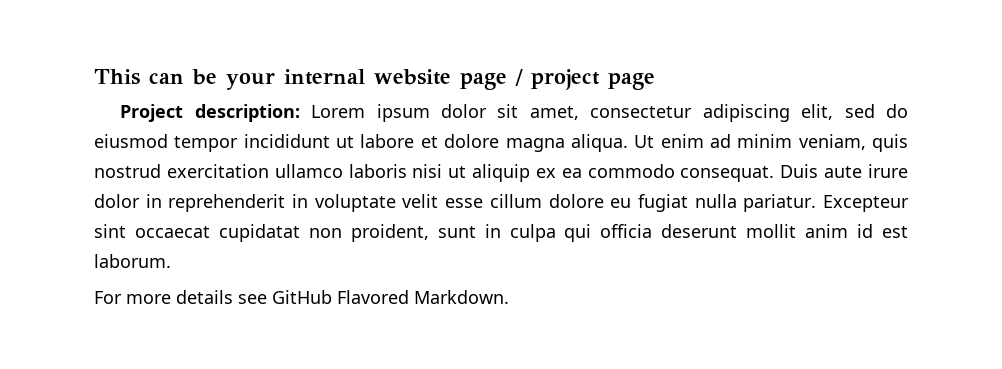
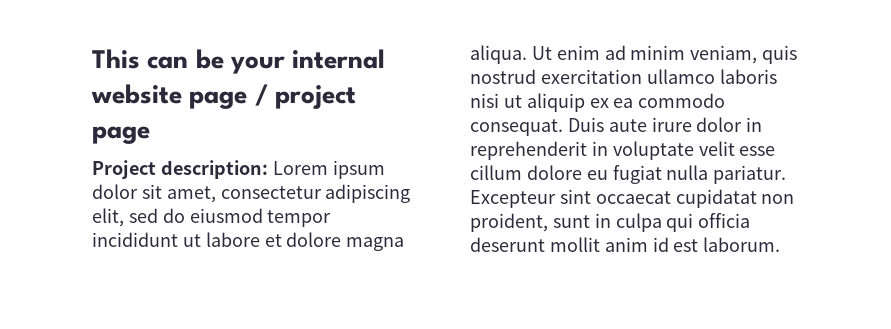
- For more details see GitHub Flavored Markdown.

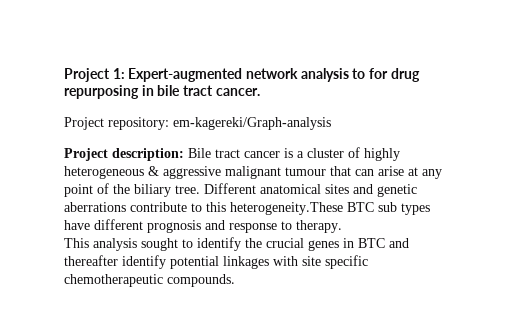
- This can be your internal website page / project page
- Project description: Lorem ipsum dolor sit amet, consectetur adipiscing elit, sed do eiusmod tempor incididunt ut labore et dolore magna aliqua. Ut enim ad minim veniam, quis nostrud exercitation ullamco laboris nisi ut aliquip ex ea commodo consequat. Duis aute irure dolor in reprehenderit in voluptate velit esse cillum dolore eu fugiat nulla pariatur. Excepteur sint occaecat cupidatat non proident, sunt in culpa qui officia deserunt mollit anim id est laborum.
+ Project 1: Expert-augmented network analysis to for drug repurposing in bile tract cancer.
+ Project repository: em-kagereki/Graph-analysis
+ Project description: Bile tract cancer is a cluster of highly heterogeneous & aggressive malignant tumour that can arise at any point of the biliary tree. Different anatomical sites and genetic aberrations contribute to this heterogeneity.These BTC sub types have different prognosis and response to therapy.
+ This analysis sought to identify the crucial genes in BTC and thereafter identify potential linkages with site specific chemotherapeutic compounds.

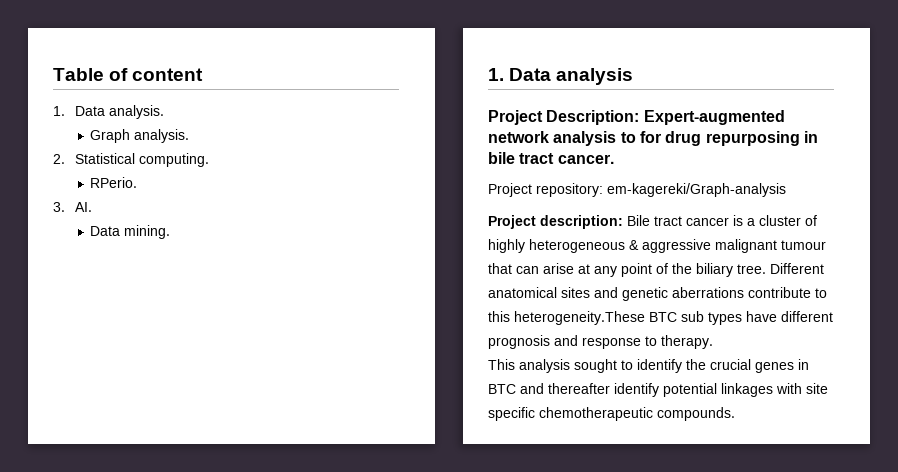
- Project 1: Expert-augmented network analysis to for drug repurposing in bile tract cancer.
+ Table of content
+ 1. Data analysis.
+ Graph analysis.
+ 2. Statistical computing.
+ RPerio.
+ 3. AI.
+ Data mining.
+ 1. Data analysis
+ Project Description: Expert-augmented network analysis to for drug repurposing in bile tract cancer.

